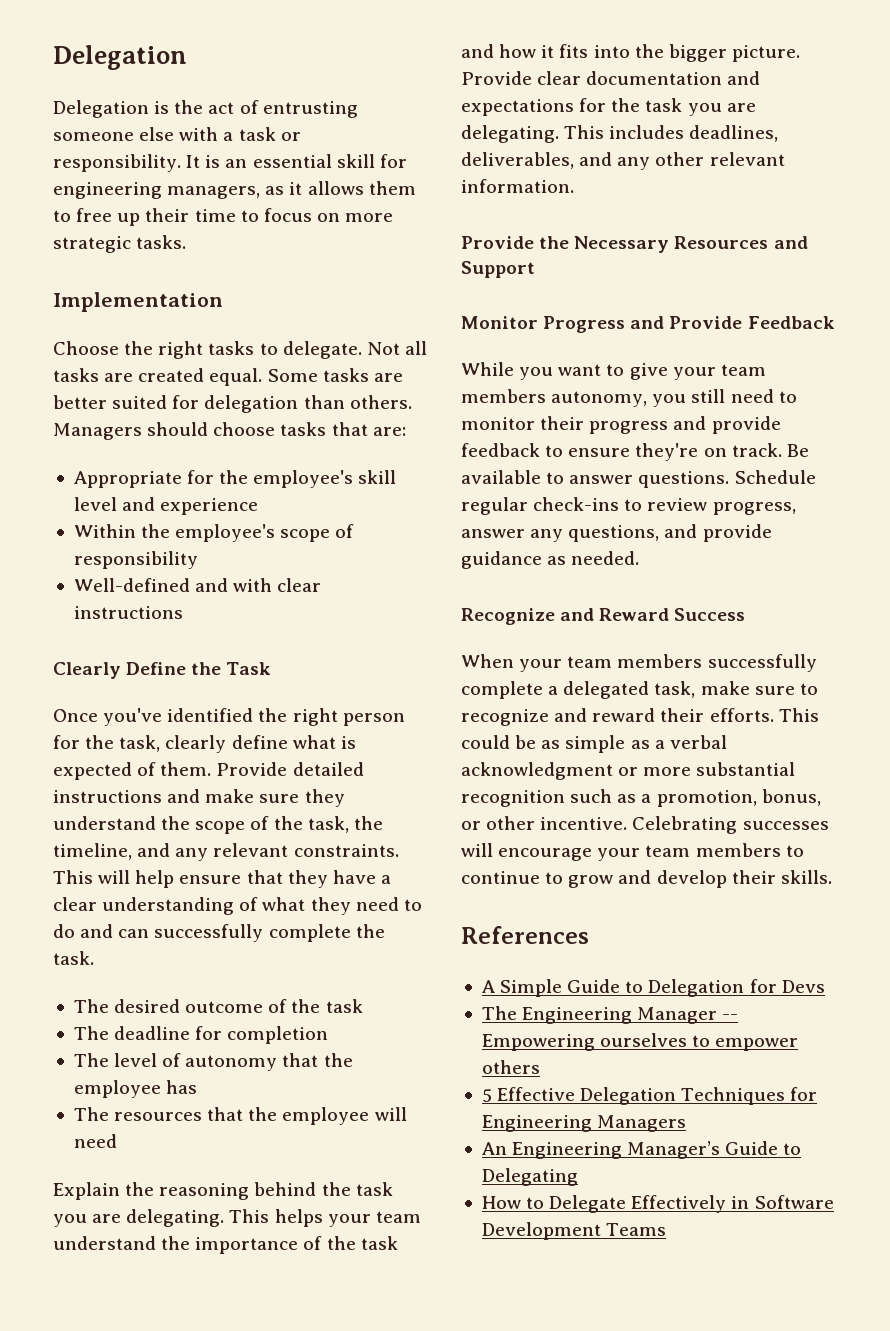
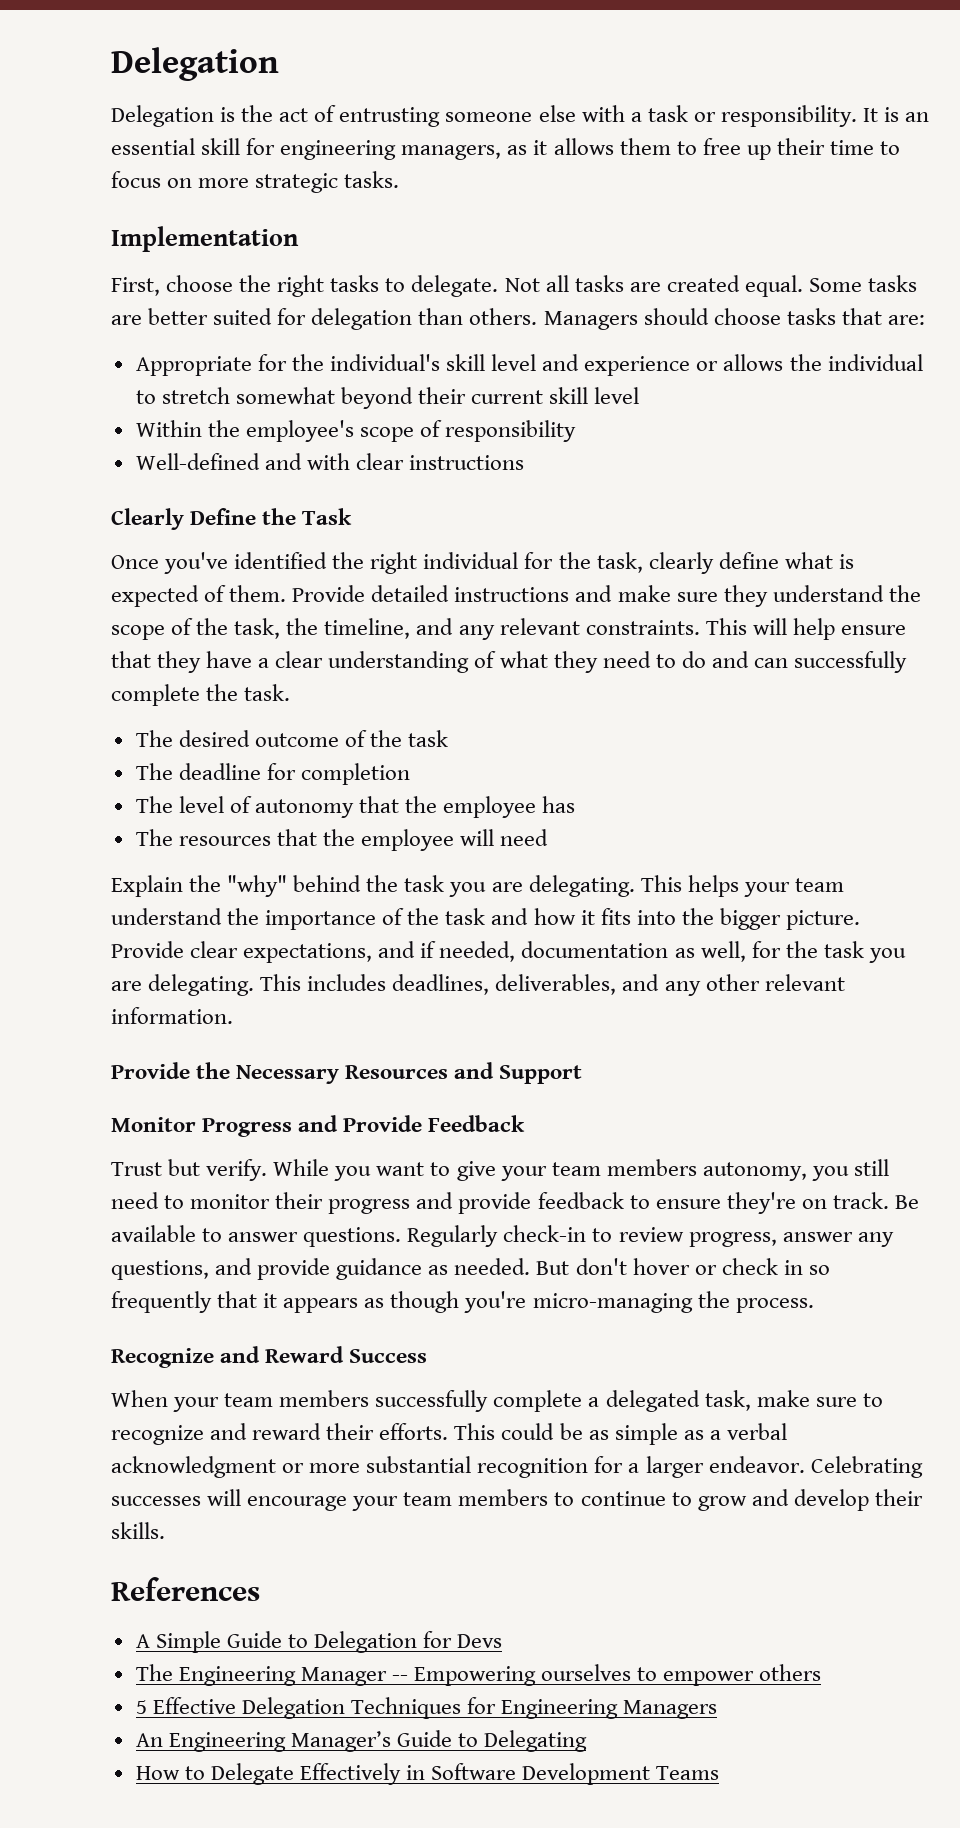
- Choose the right tasks to delegate.
+ First, choose the right tasks to delegate.
- Appropriate for the employee's skill level and experience
+ Appropriate for the individual's skill level and experience or allows the individual to stretch somewhat beyond their current skill level
- Once you've identified the right person for the task, clearly define what is expected of them.
+ Once you've identified the right individual for the task, clearly define what is expected of them.
- Explain the reasoning behind the task you are delegating.
+ Explain the "why" behind the task you are delegating.
- Provide clear documentation and expectations for the task you are delegating.
+ Provide clear expectations, and if needed, documentation as well, for the task you are delegating.
+ Trust but verify.
- Schedule regular check-ins to review progress, answer any questions, and provide guidance as needed.
+ Regularly check-in to review progress, answer any questions, and provide guidance as needed. But don't hover or check in so frequently that it appears as though you're micro-managing the process.
- This could be as simple as a verbal acknowledgment or more substantial recognition such as a promotion, bonus, or other incentive.
+ This could be as simple as a verbal acknowledgment or more substantial recognition for a larger endeavor.

